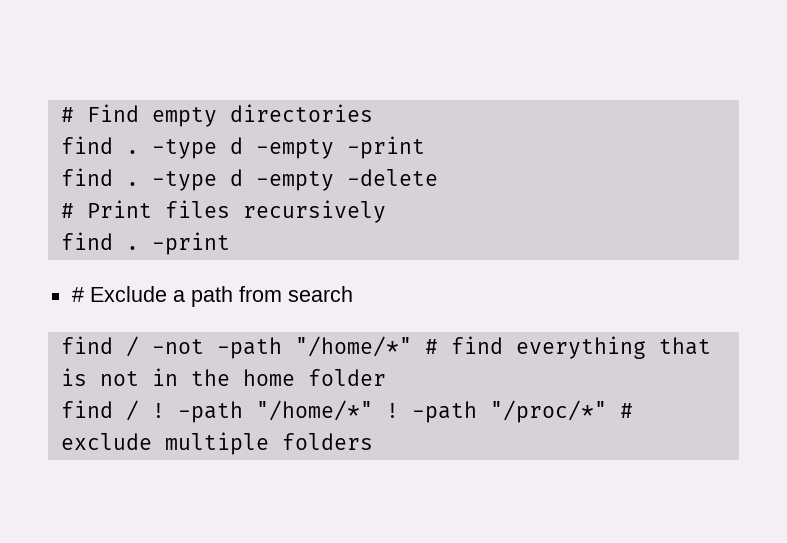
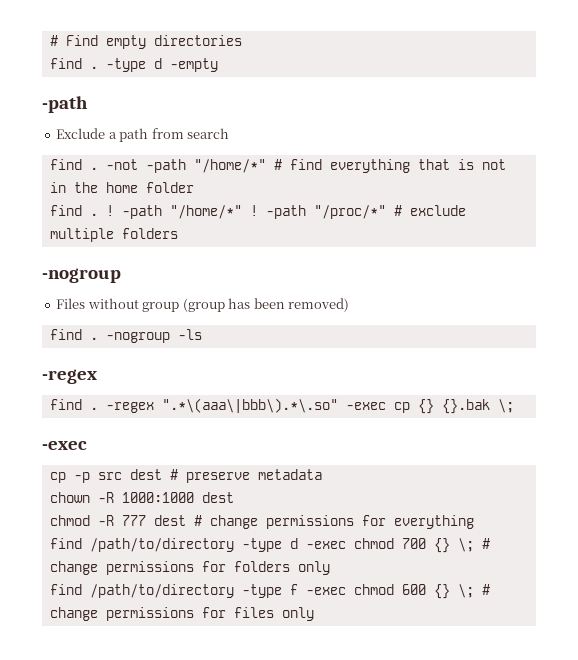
- -type d -empty -print
- find . -type d -empty -delete
- # Print files recursively
- find . -print
- # Exclude a path from search
+ -type d -empty
+ -path
+ Exclude a path from search
- find / -not -path "/home/*" # find everything that is not in the home folder
+ find . -not -path "/home/*" # find everything that is not in the home folder
- find / !
+ find . !
  -path "/proc/*" # exclude multiple folders
+ -nogroup
+ Files without group (group has been removed)
+ find . -nogroup -ls
+ -regex
+ find . -regex ".*\(aaa\|bbb\).*\.so" -exec cp {} {}.bak \;
+ -exec
+ cp -p src dest # preserve metadata
+ chown -R 1000:1000 dest
+ chmod -R 777 dest # change permissions for everything
+ find /path/to/directory -type d -exec chmod 700 {} \; # change permissions for folders only
+ find /path/to/directory -type f -exec chmod 600 {} \; # change permissions for files only

